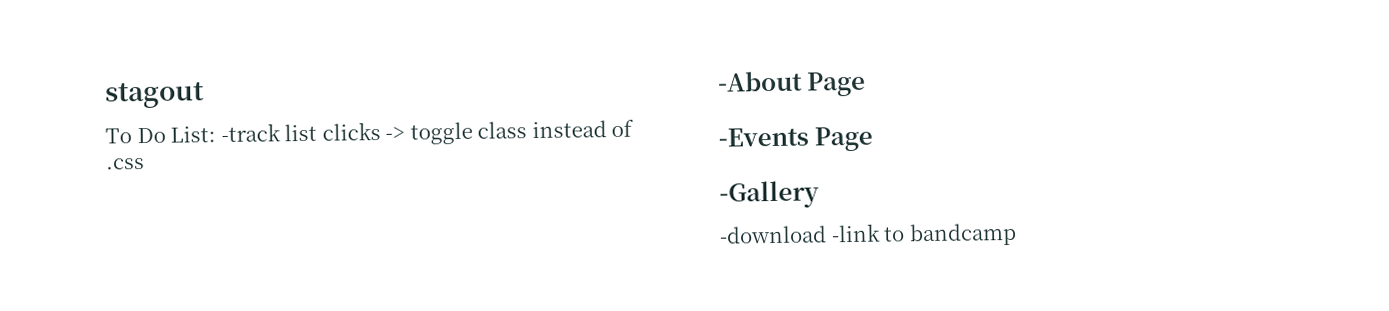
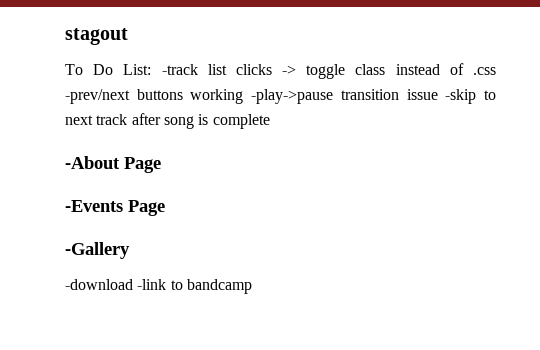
- To Do List: -track list clicks -> toggle class instead of .css
+ To Do List: -track list clicks -> toggle class instead of .css -prev/next buttons working -play->pause transition issue -skip to next track after song is complete

